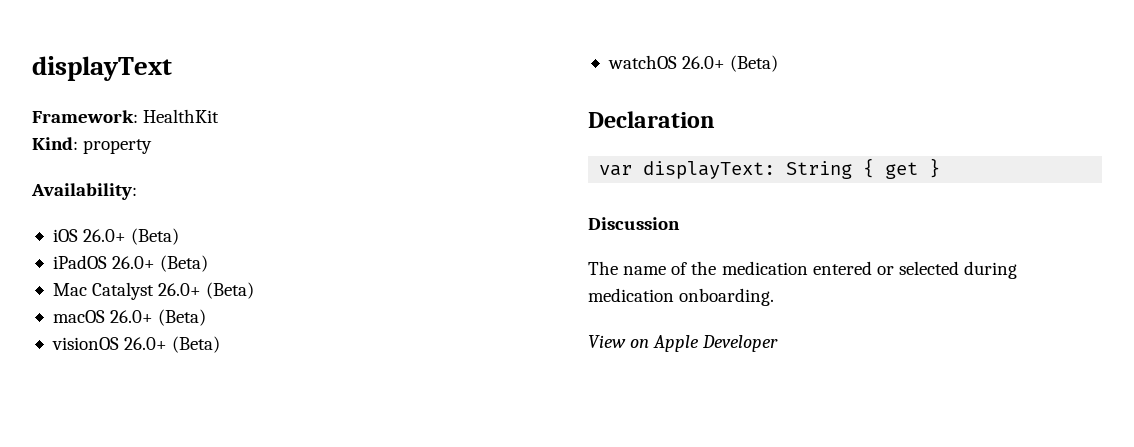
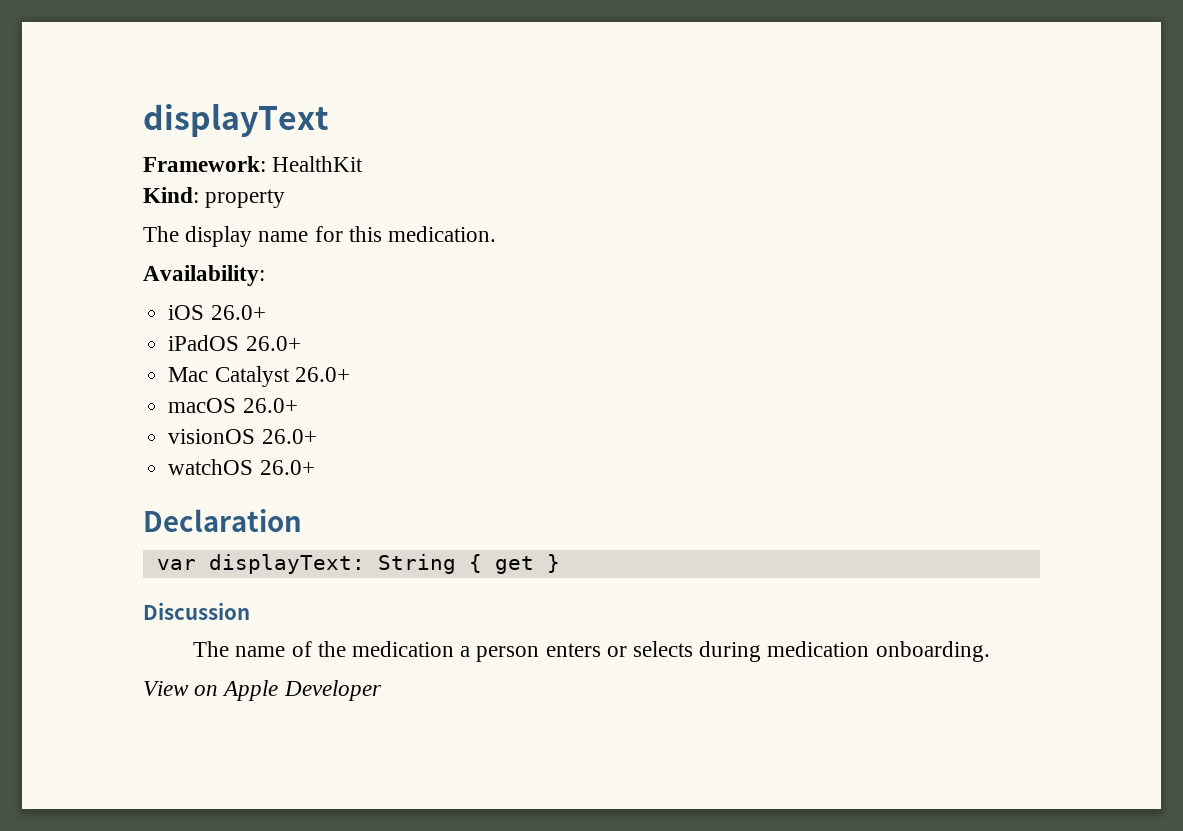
+ The display name for this medication.
- iOS 26.0+ (Beta)
+ iOS 26.0+
- iPadOS 26.0+ (Beta)
+ iPadOS 26.0+
- Mac Catalyst 26.0+ (Beta)
+ Mac Catalyst 26.0+
- macOS 26.0+ (Beta)
+ macOS 26.0+
- visionOS 26.0+ (Beta)
+ visionOS 26.0+
- watchOS 26.0+ (Beta)
+ watchOS 26.0+
- The name of the medication entered or selected during medication onboarding.
+ The name of the medication a person enters or selects during medication onboarding.

